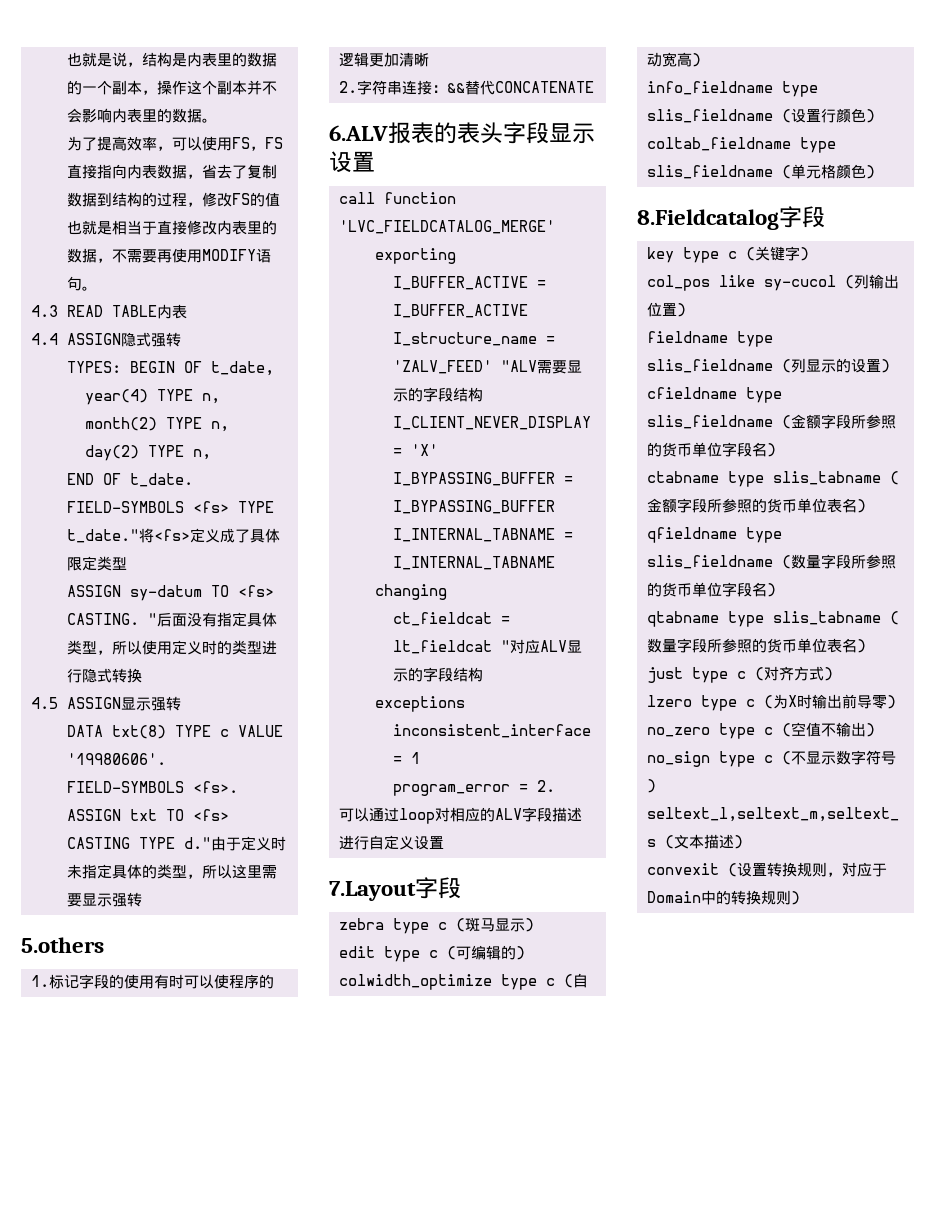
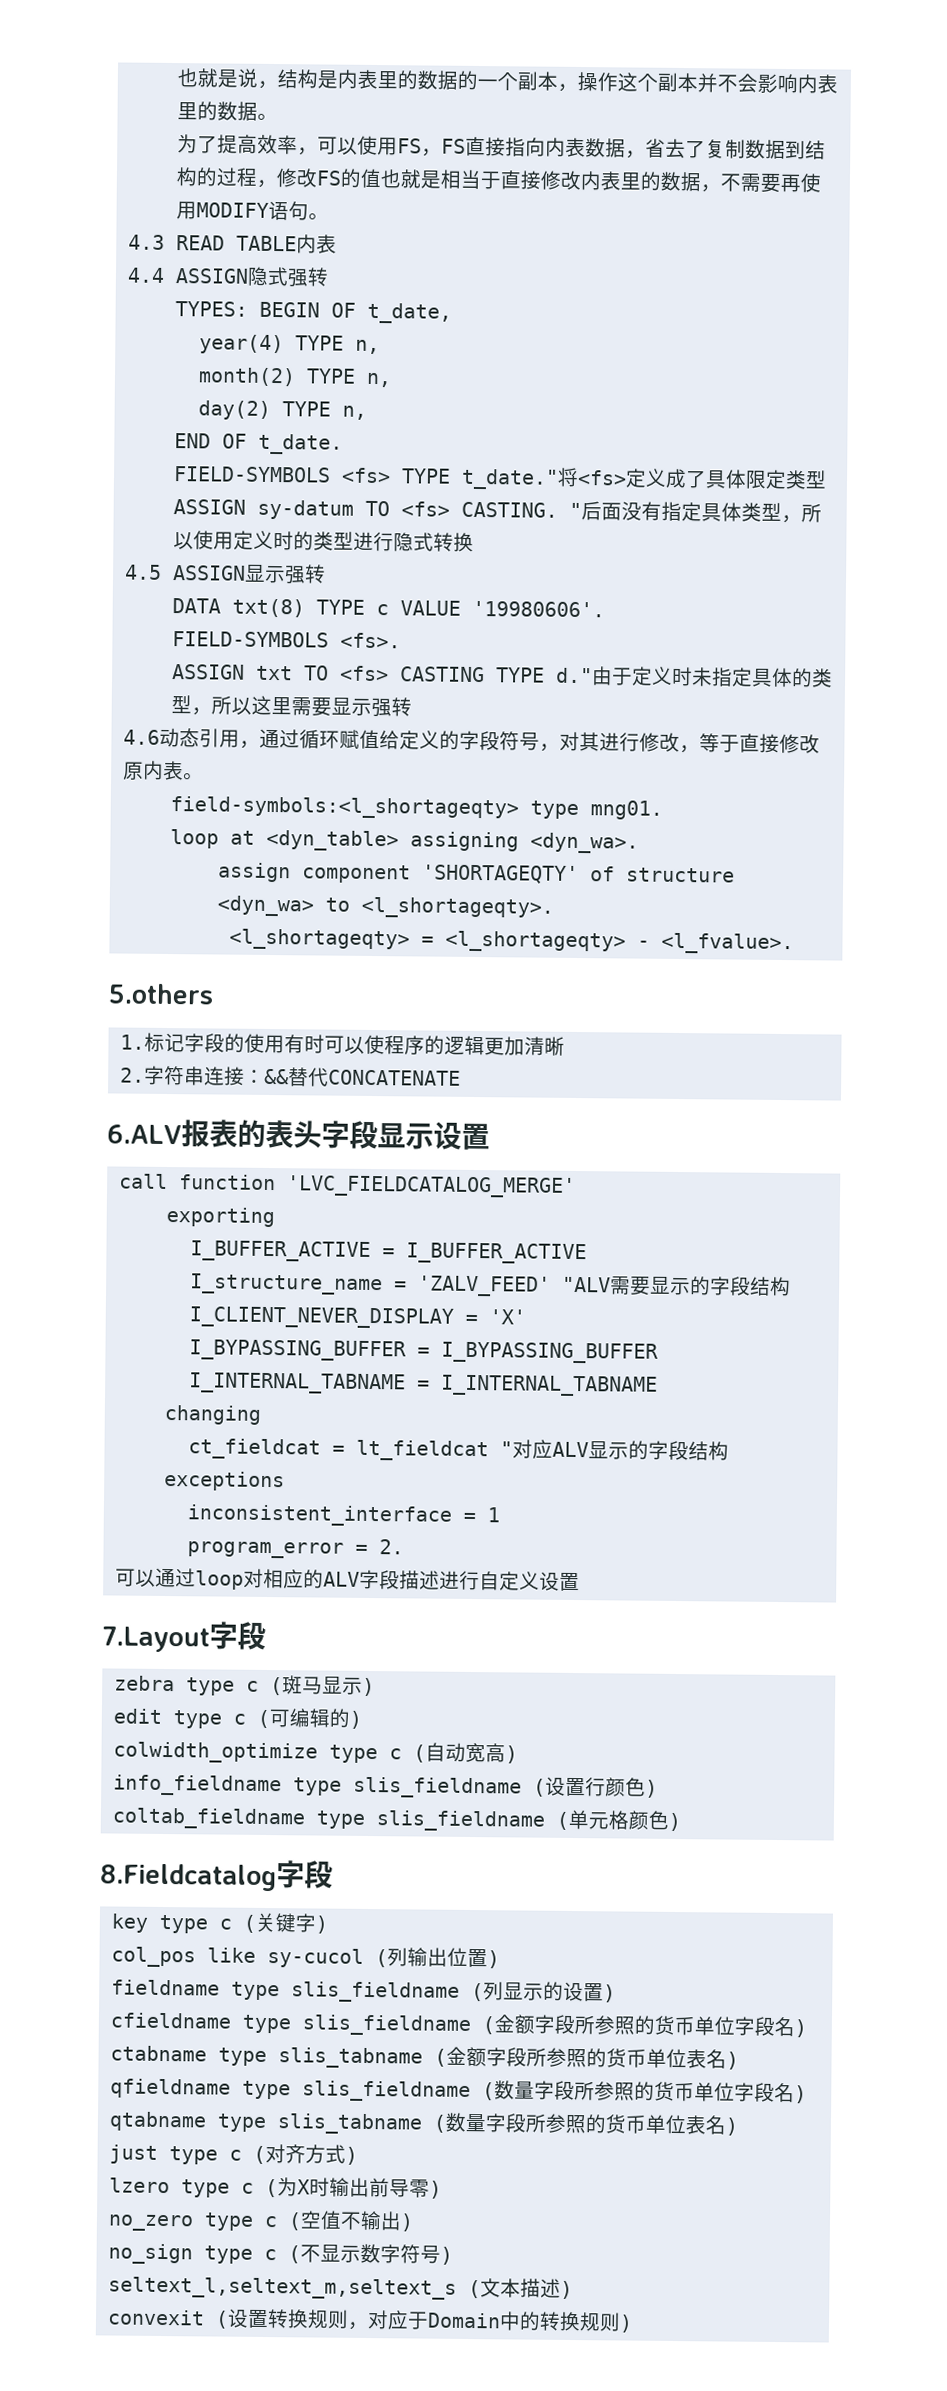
+ 4.6动态引用，通过循环赋值给定义的字段符号，对其进行修改，等于直接修改原内表。
+ field-symbols:<l_shortageqty> type mng01.
+ loop at <dyn_table> assigning <dyn_wa>.
+ assign component 'SHORTAGEQTY' of structure <dyn_wa> to <l_shortageqty>.
+ <l_shortageqty> = <l_shortageqty> - <l_fvalue>.

